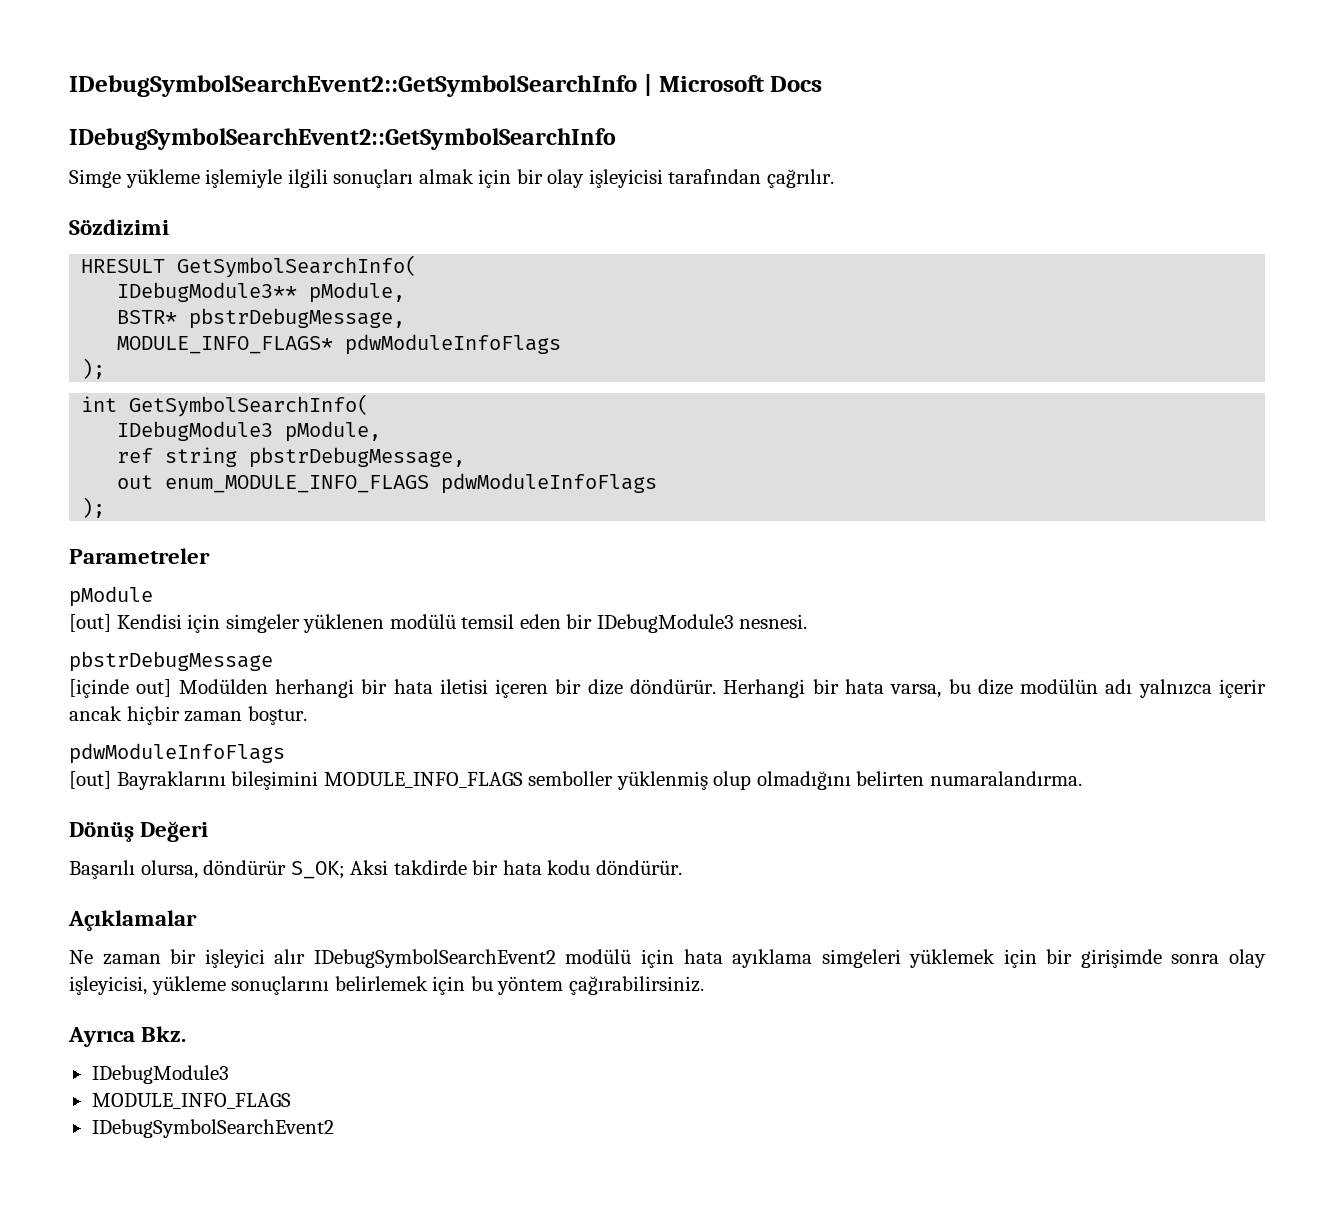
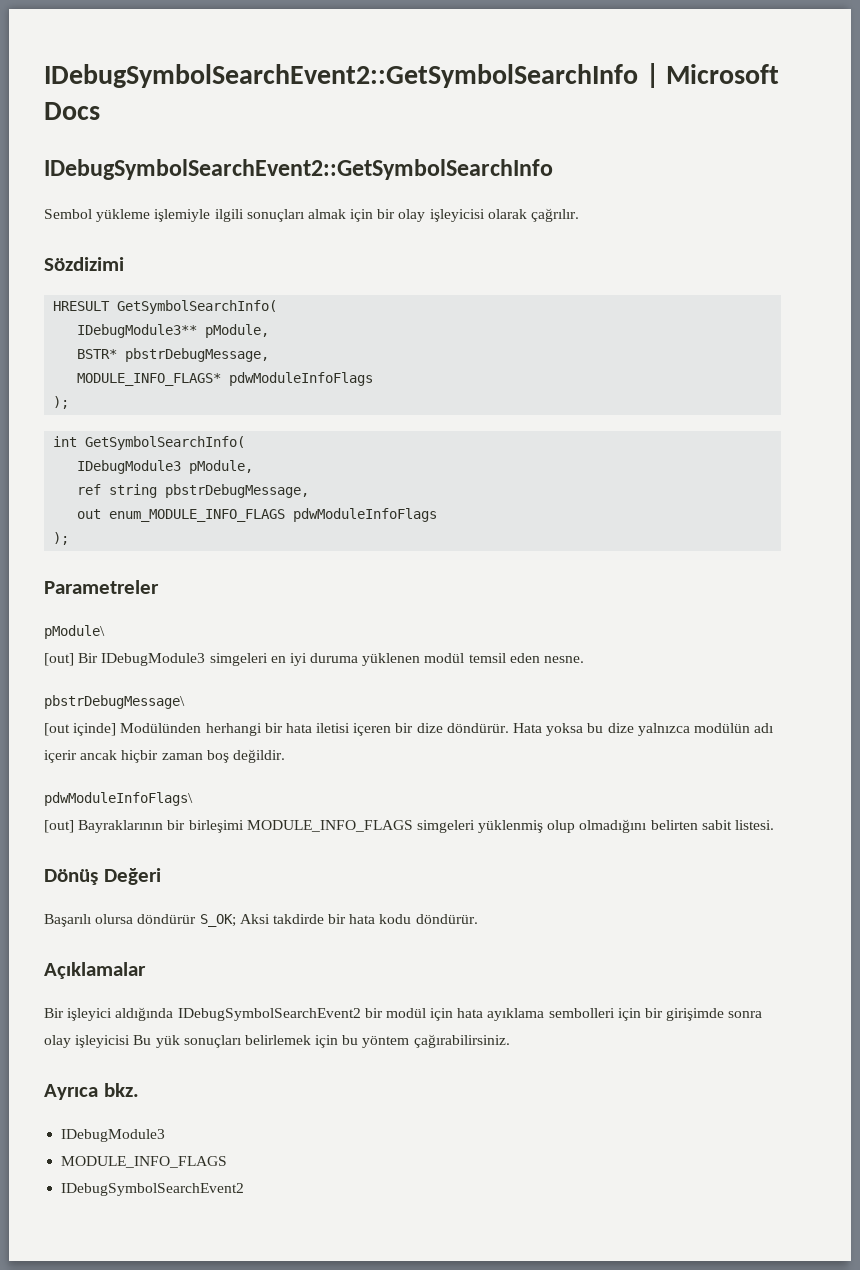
- Simge yükleme işlemiyle ilgili sonuçları almak için bir olay işleyicisi tarafından çağrılır.
+ Sembol yükleme işlemiyle ilgili sonuçları almak için bir olay işleyicisi olarak çağrılır.
- pModule
- [out] Kendisi için simgeler yüklenen modülü temsil eden bir IDebugModule3 nesnesi.
- pbstrDebugMessage
- [içinde out] Modülden herhangi bir hata iletisi içeren bir dize döndürür.
+ pModule\
+ [out] Bir IDebugModule3 simgeleri en iyi duruma yüklenen modül temsil eden nesne.
+ pbstrDebugMessage\
+ [out içinde] Modülünden herhangi bir hata iletisi içeren bir dize döndürür.
- Herhangi bir hata varsa, bu dize modülün adı yalnızca içerir ancak hiçbir zaman boştur.
- pdwModuleInfoFlags
- [out] Bayraklarını bileşimini MODULE_INFO_FLAGS semboller yüklenmiş olup olmadığını belirten numaralandırma.
+ Hata yoksa bu dize yalnızca modülün adı içerir ancak hiçbir zaman boş değildir.
+ pdwModuleInfoFlags\
+ [out] Bayraklarının bir birleşimi MODULE_INFO_FLAGS simgeleri yüklenmiş olup olmadığını belirten sabit listesi.
- Başarılı olursa, döndürür S_OK; Aksi takdirde bir hata kodu döndürür.
+ Başarılı olursa döndürür S_OK; Aksi takdirde bir hata kodu döndürür.
- Ne zaman bir işleyici alır IDebugSymbolSearchEvent2 modülü için hata ayıklama simgeleri yüklemek için bir girişimde sonra olay işleyicisi, yükleme sonuçlarını belirlemek için bu yöntem çağırabilirsiniz.
+ Bir işleyici aldığında IDebugSymbolSearchEvent2 bir modül için hata ayıklama sembolleri için bir girişimde sonra olay işleyicisi Bu yük sonuçları belirlemek için bu yöntem çağırabilirsiniz.
- Ayrıca Bkz.
+ Ayrıca bkz.

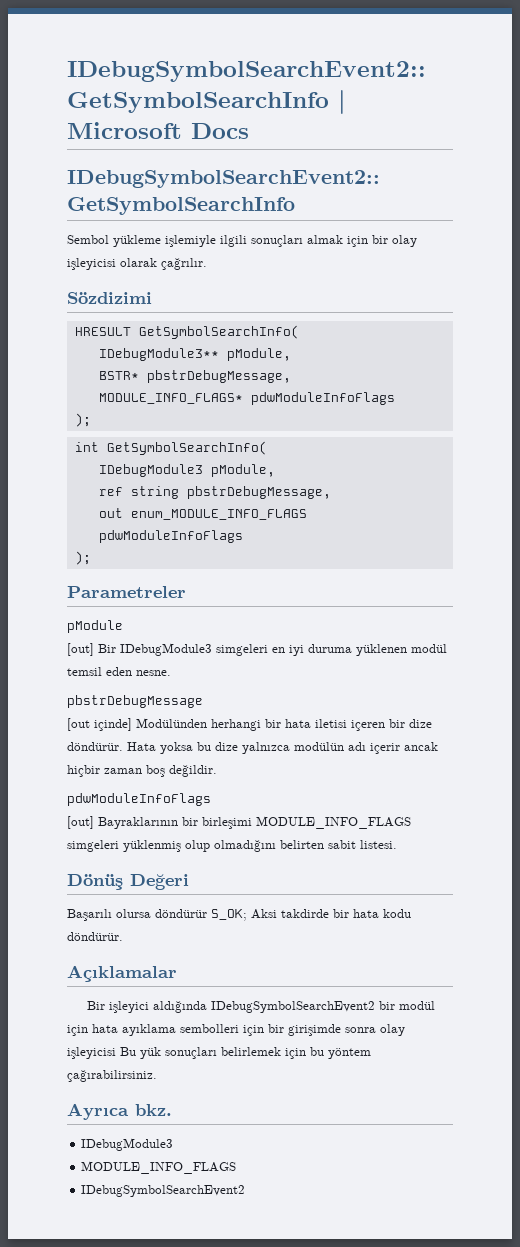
- pModule\
+ pModule
- pbstrDebugMessage\
+ pbstrDebugMessage
  Hata yoksa bu dize yalnızca modülün adı içerir ancak hiçbir zaman boş değildir.
- pdwModuleInfoFlags\
+ pdwModuleInfoFlags

